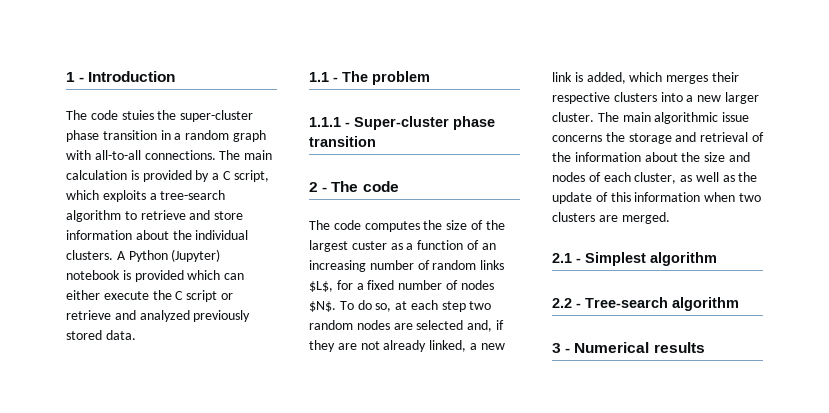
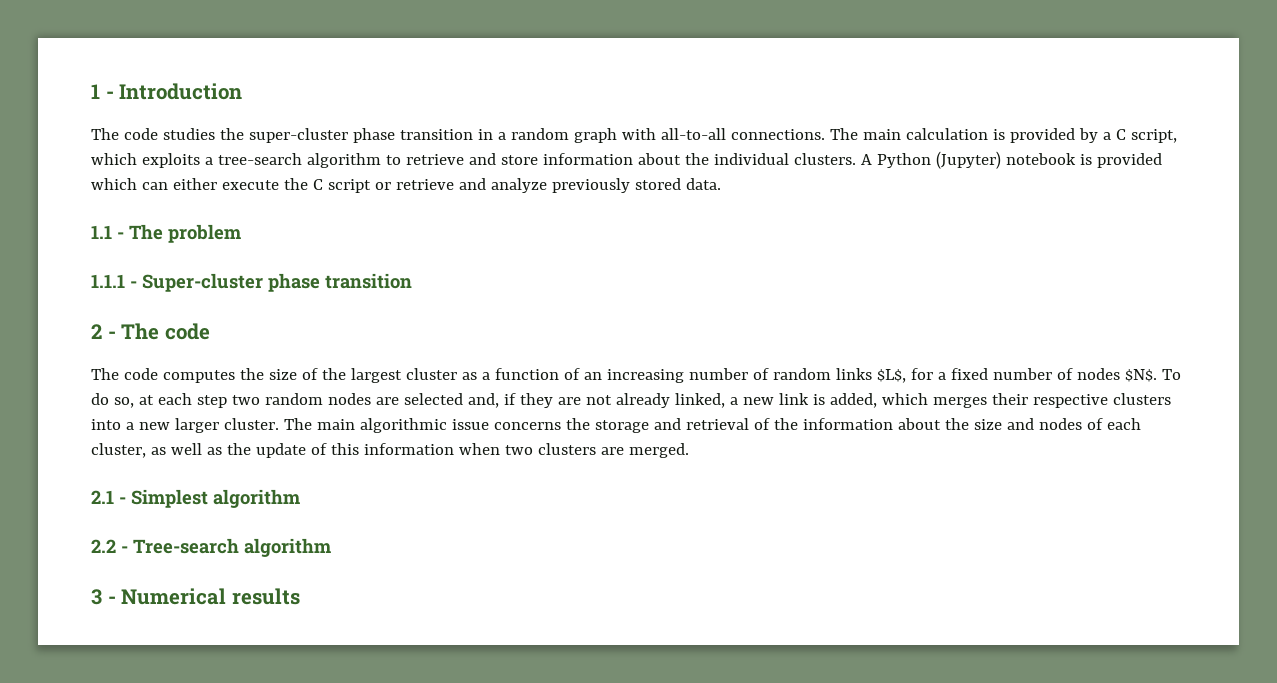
- The code stuies the super-cluster phase transition in a random graph with all-to-all connections.
+ The code studies the super-cluster phase transition in a random graph with all-to-all connections.
- A Python (Jupyter) notebook is provided which can either execute the C script or retrieve and analyzed previously stored data.
+ A Python (Jupyter) notebook is provided which can either execute the C script or retrieve and analyze previously stored data.
- The code computes the size of the largest custer as a function of an increasing number of random links $L$, for a fixed number of nodes $N$.
+ The code computes the size of the largest cluster as a function of an increasing number of random links $L$, for a fixed number of nodes $N$.

